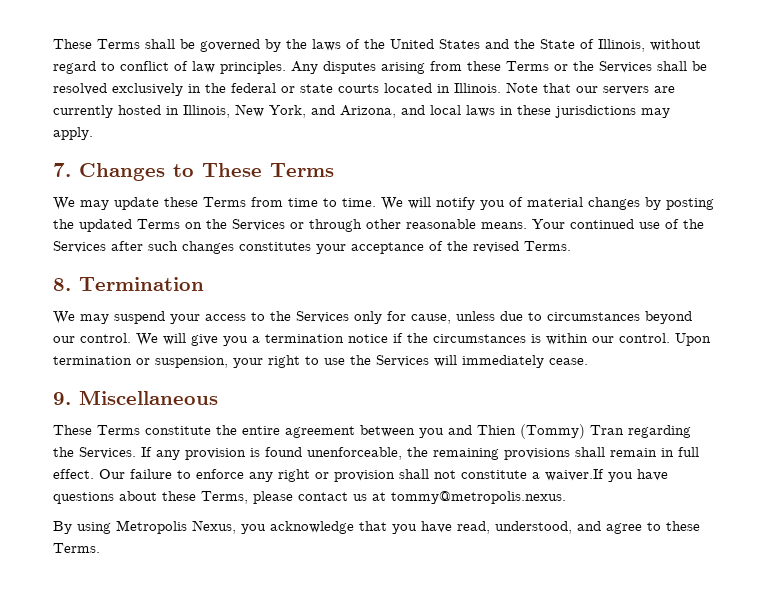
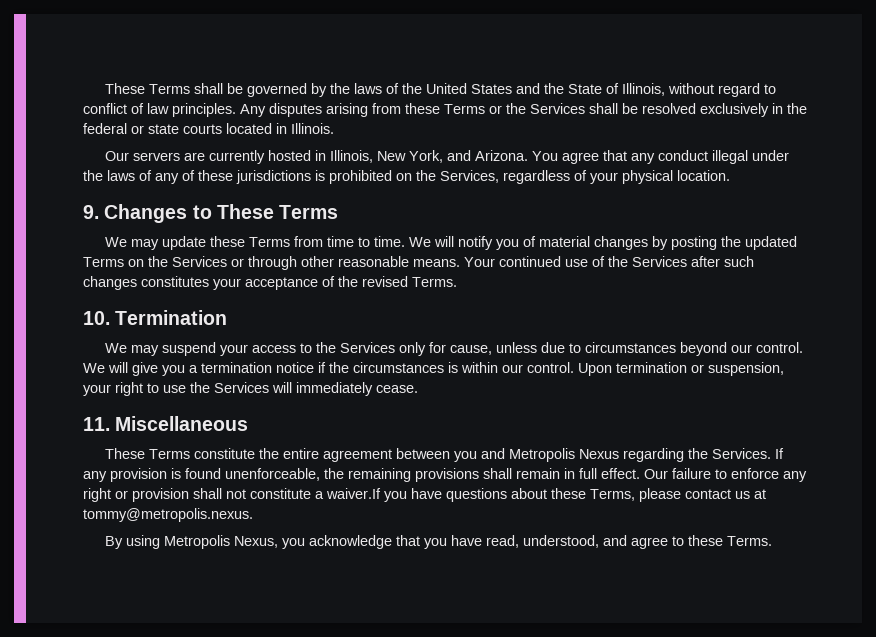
- Any disputes arising from these Terms or the Services shall be resolved exclusively in the federal or state courts located in Illinois. Note that our servers are currently hosted in Illinois, New York, and Arizona, and local laws in these jurisdictions may apply.
- 7. Changes to These Terms
+ Any disputes arising from these Terms or the Services shall be resolved exclusively in the federal or state courts located in Illinois.
+ Our servers are currently hosted in Illinois, New York, and Arizona. You agree that any conduct illegal under the laws of any of these jurisdictions is prohibited on the Services, regardless of your physical location.
+ 9. Changes to These Terms
- 8. Termination
+ 10. Termination
- 9. Miscellaneous
+ 11. Miscellaneous
- These Terms constitute the entire agreement between you and Thien (Tommy) Tran regarding the Services.
+ These Terms constitute the entire agreement between you and Metropolis Nexus regarding the Services.

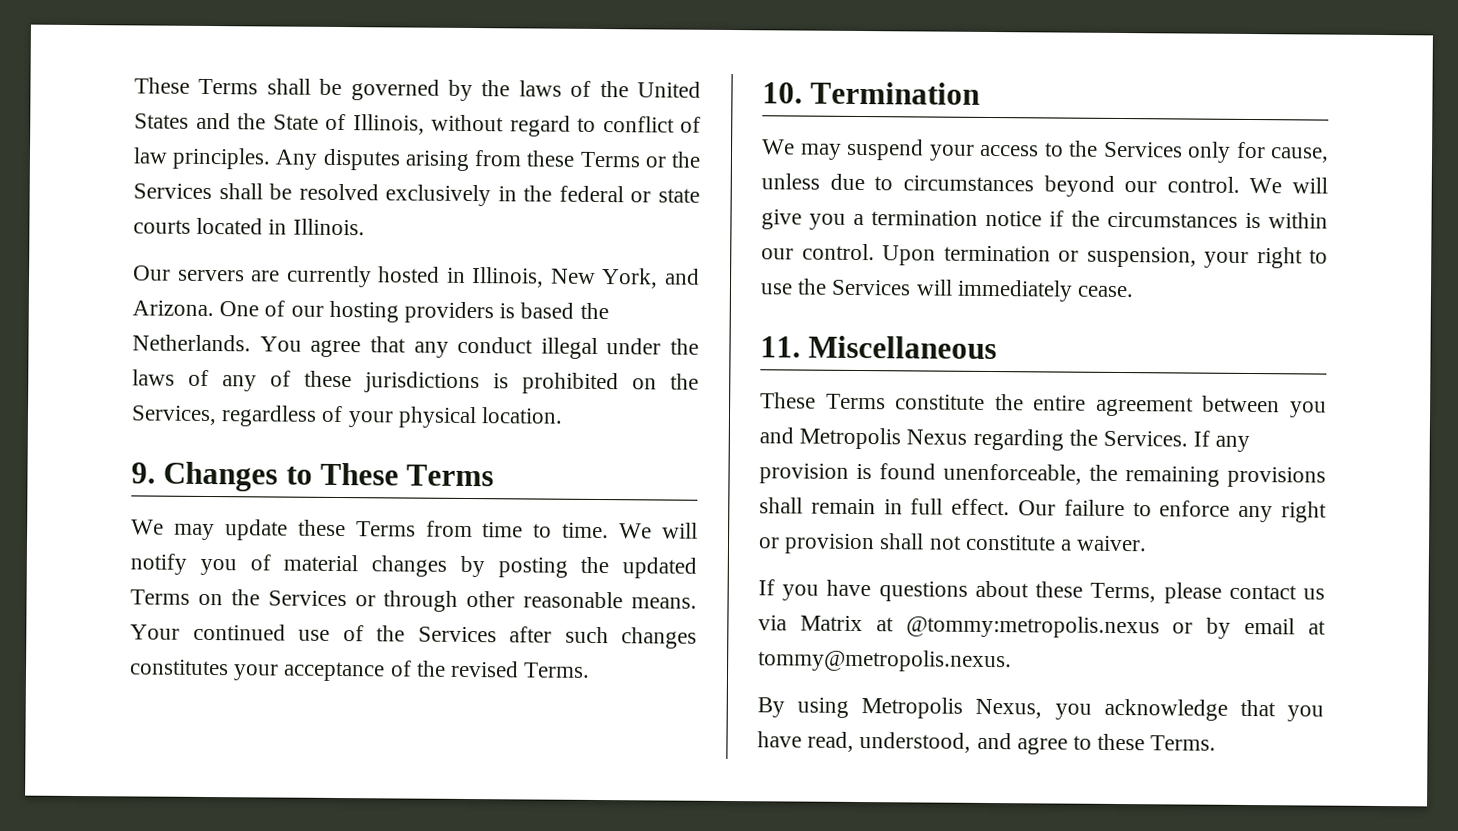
+ One of our hosting providers is based the Netherlands.
- Our failure to enforce any right or provision shall not constitute a waiver.If you have questions about these Terms, please contact us at tommy@metropolis.nexus.
+ Our failure to enforce any right or provision shall not constitute a waiver.
+ If you have questions about these Terms, please contact us via Matrix at @tommy:metropolis.nexus or by email at tommy@metropolis.nexus.

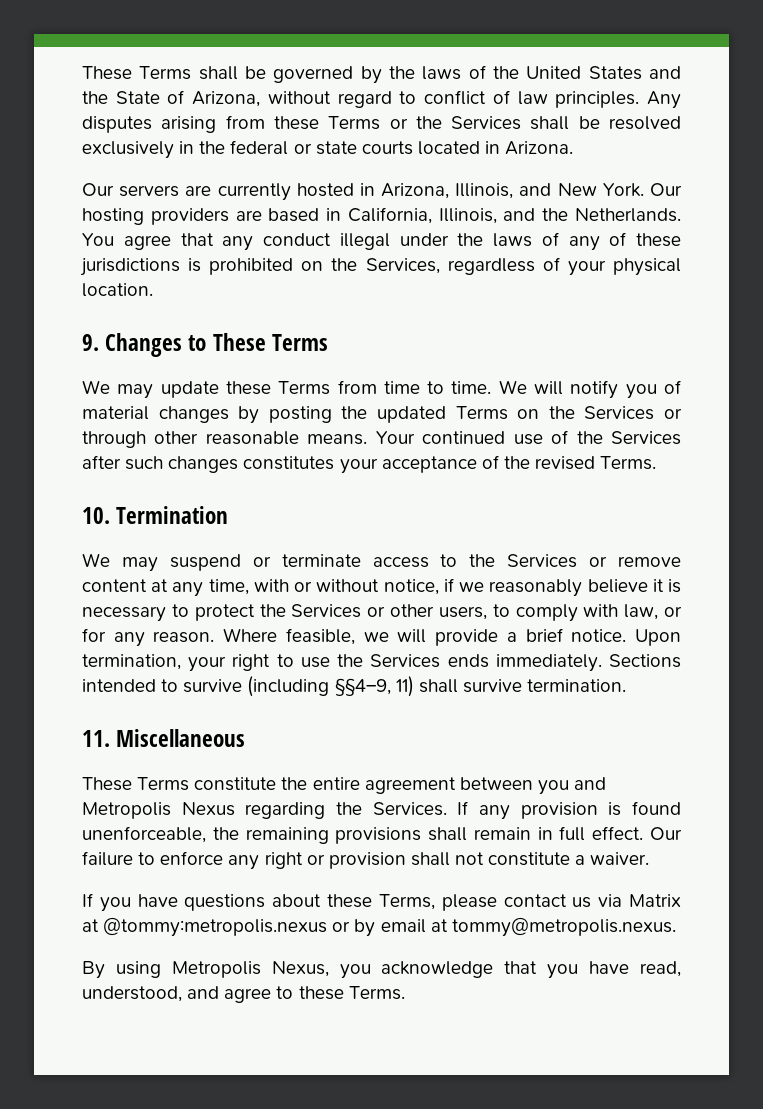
- These Terms shall be governed by the laws of the United States and the State of Illinois, without regard to conflict of law principles.
+ These Terms shall be governed by the laws of the United States and the State of Arizona, without regard to conflict of law principles.
- Any disputes arising from these Terms or the Services shall be resolved exclusively in the federal or state courts located in Illinois.
+ Any disputes arising from these Terms or the Services shall be resolved exclusively in the federal or state courts located in Arizona.
- Our servers are currently hosted in Illinois, New York, and Arizona. One of our hosting providers is based the Netherlands.
+ Our servers are currently hosted in Arizona, Illinois, and New York. Our hosting providers are based in California, Illinois, and the Netherlands.
- We may suspend your access to the Services only for cause, unless due to circumstances beyond our control. We will give you a termination notice if the circumstances is within our control. Upon termination or suspension, your right to use the Services will immediately cease.
+ We may suspend or terminate access to the Services or remove content at any time, with or without notice, if we reasonably believe it is necessary to protect the Services or other users, to comply with law, or for any reason. Where feasible, we will provide a brief notice. Upon termination, your right to use the Services ends immediately. Sections intended to survive (including §§4–9, 11) shall survive termination.

